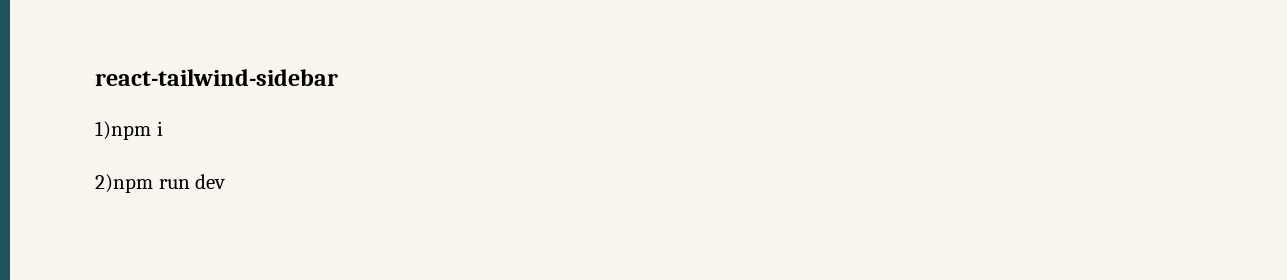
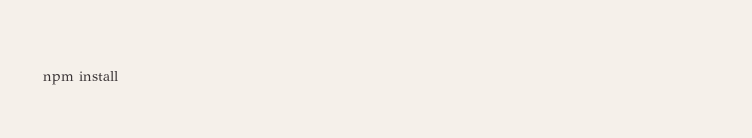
- react-tailwind-sidebar
- 1)npm i
- 2)npm run dev
+ npm install

